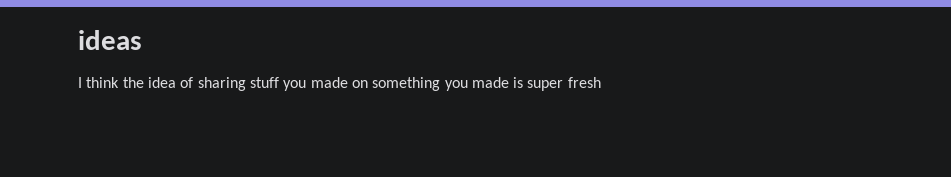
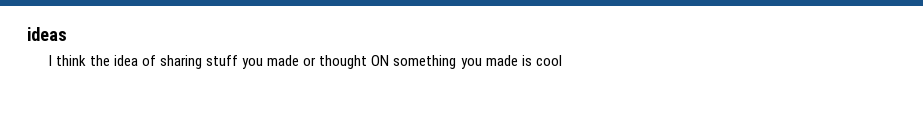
- I think the idea of sharing stuff you made on something you made is super fresh
+ I think the idea of sharing stuff you made or thought ON something you made is cool

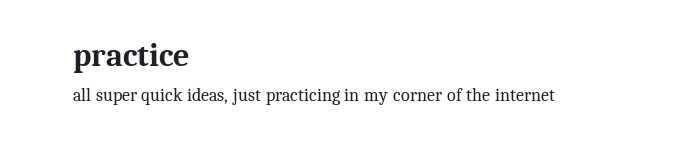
- ideas
- I think the idea of sharing stuff you made or thought ON something you made is cool
+ practice
+ all super quick ideas, just practicing in my corner of the internet

